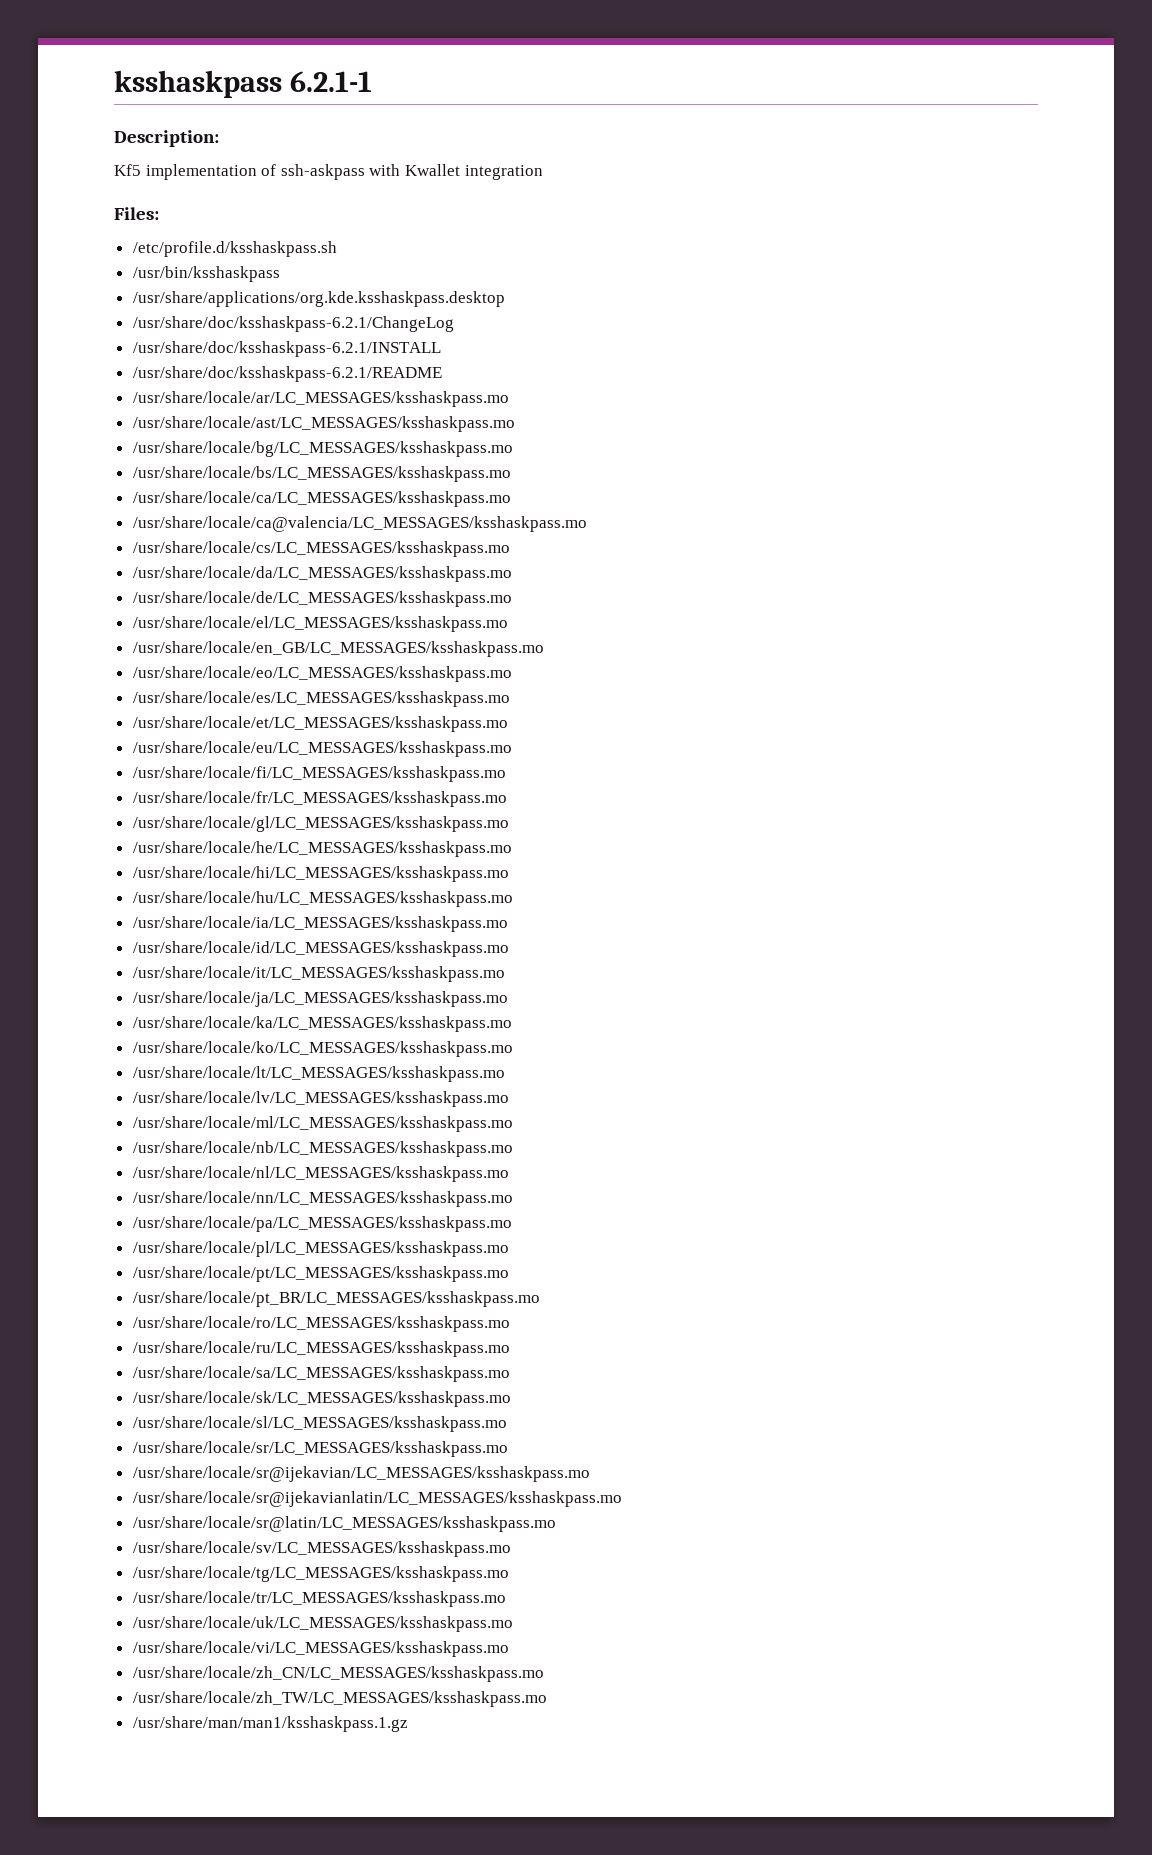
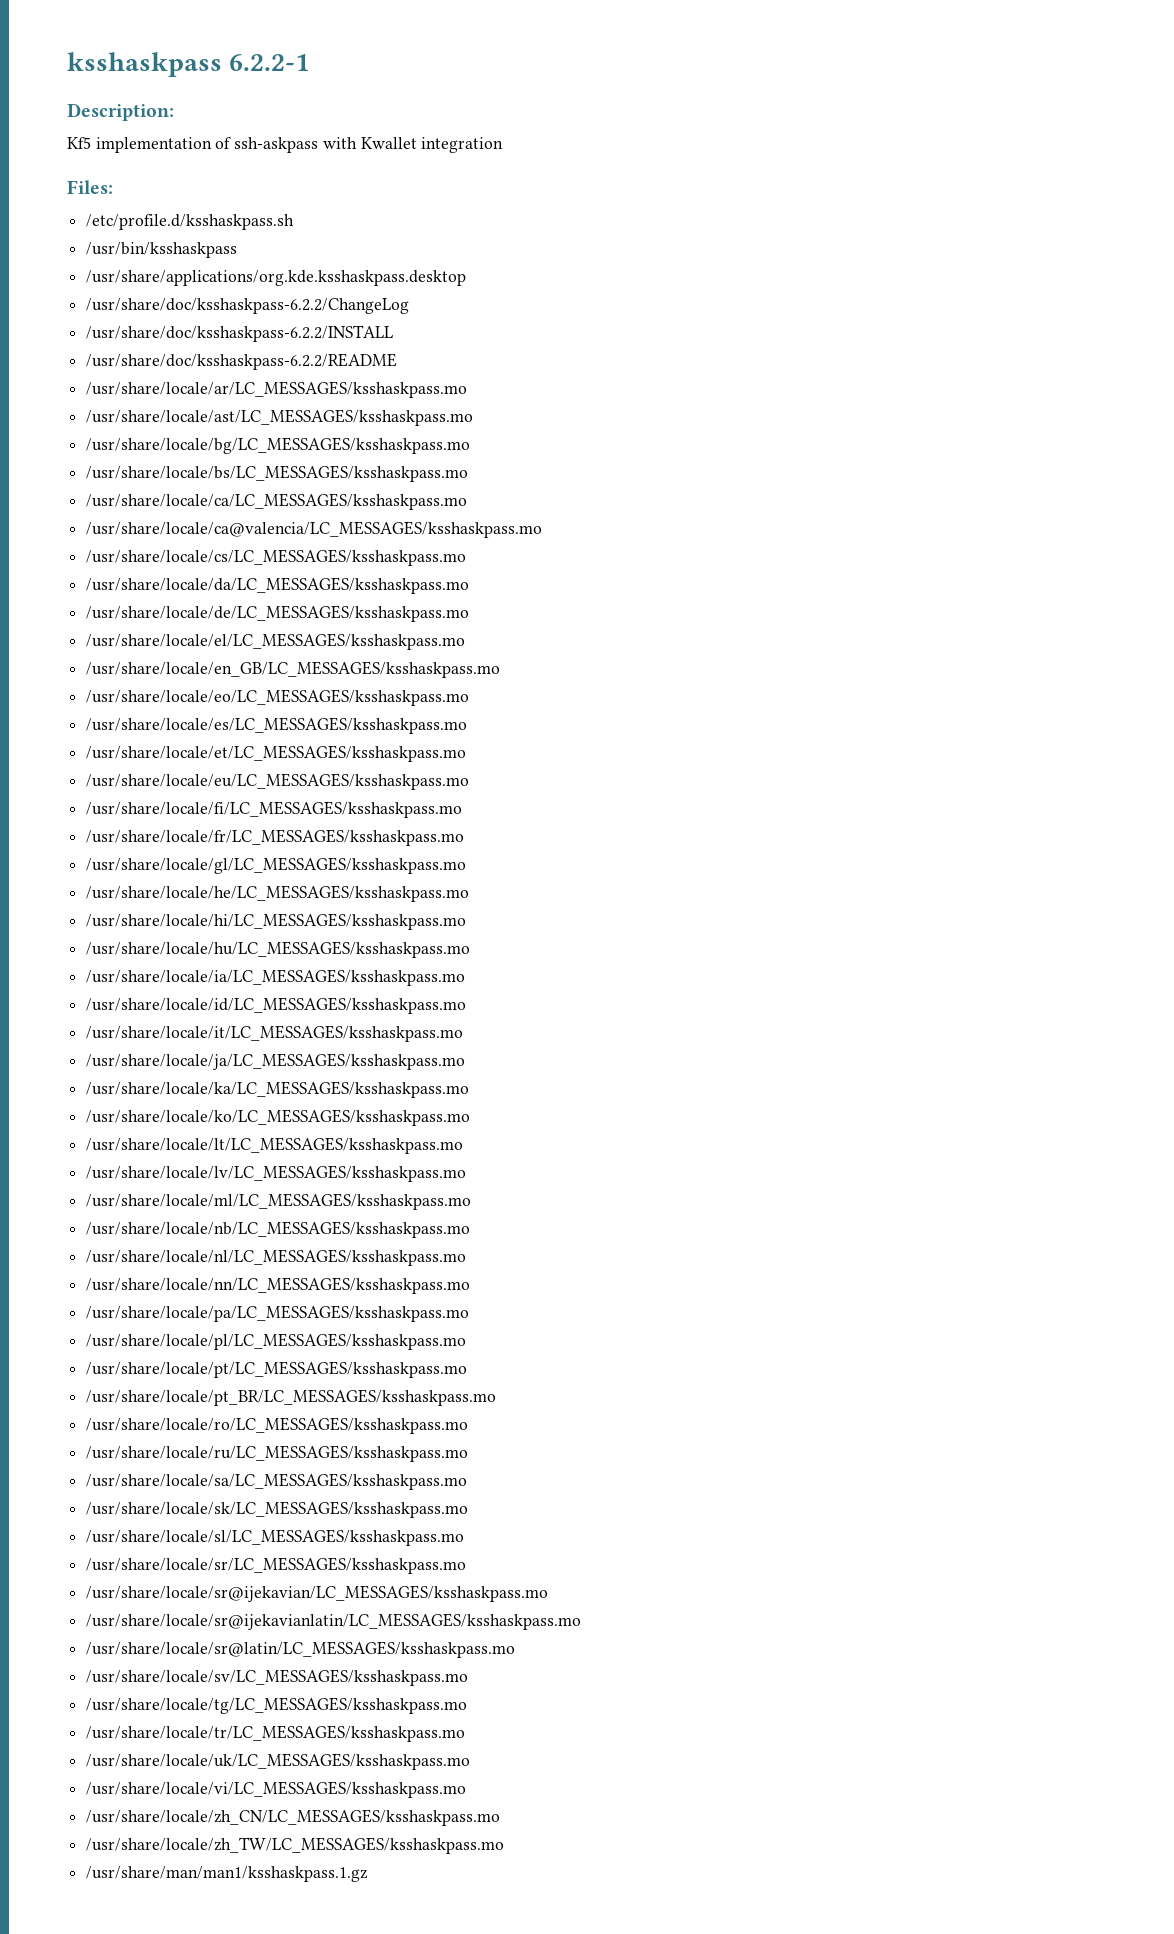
- ksshaskpass 6.2.1-1
+ ksshaskpass 6.2.2-1
- /usr/share/doc/ksshaskpass-6.2.1/ChangeLog
- /usr/share/doc/ksshaskpass-6.2.1/INSTALL
- /usr/share/doc/ksshaskpass-6.2.1/README
+ /usr/share/doc/ksshaskpass-6.2.2/ChangeLog
+ /usr/share/doc/ksshaskpass-6.2.2/INSTALL
+ /usr/share/doc/ksshaskpass-6.2.2/README

